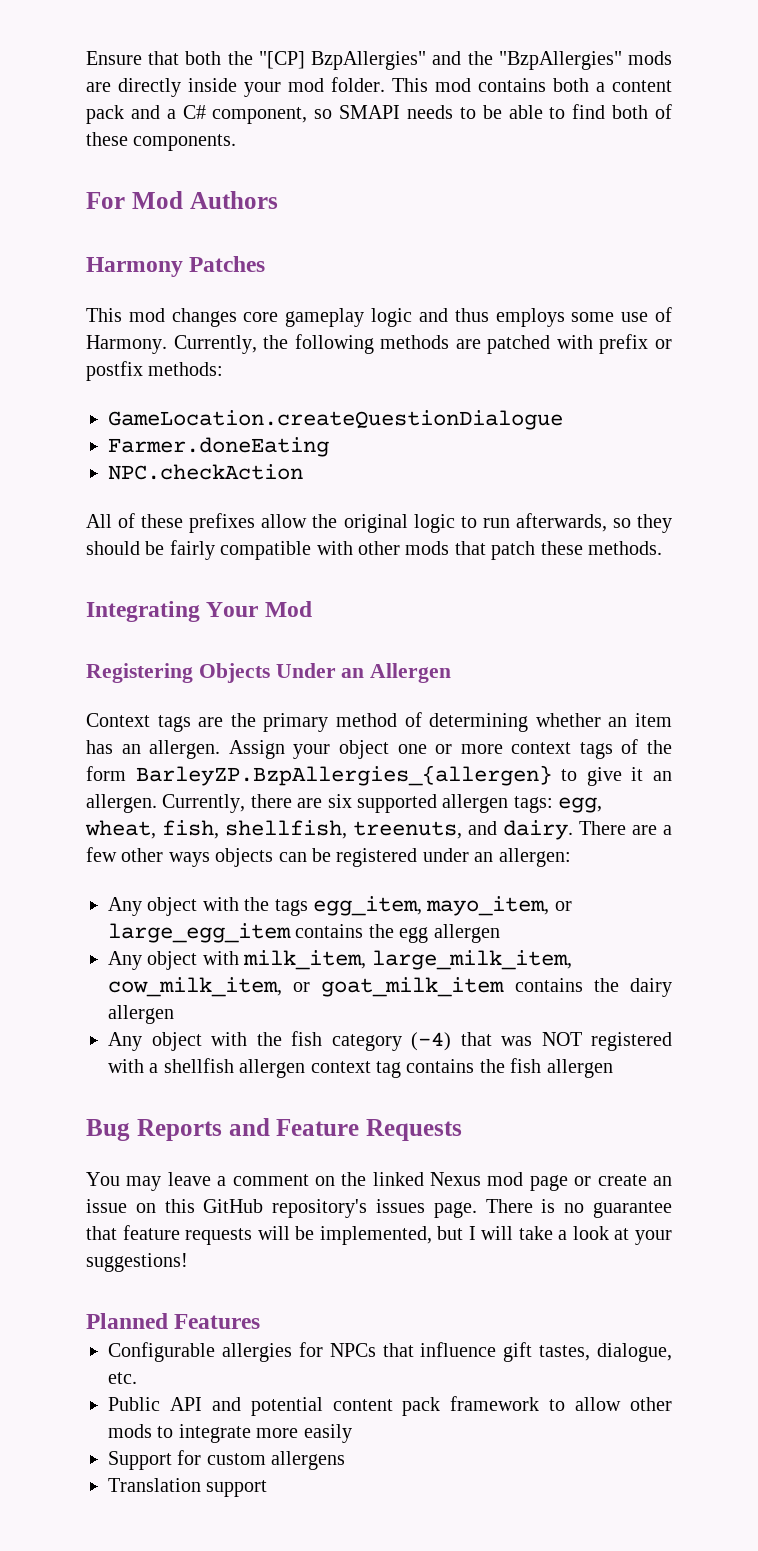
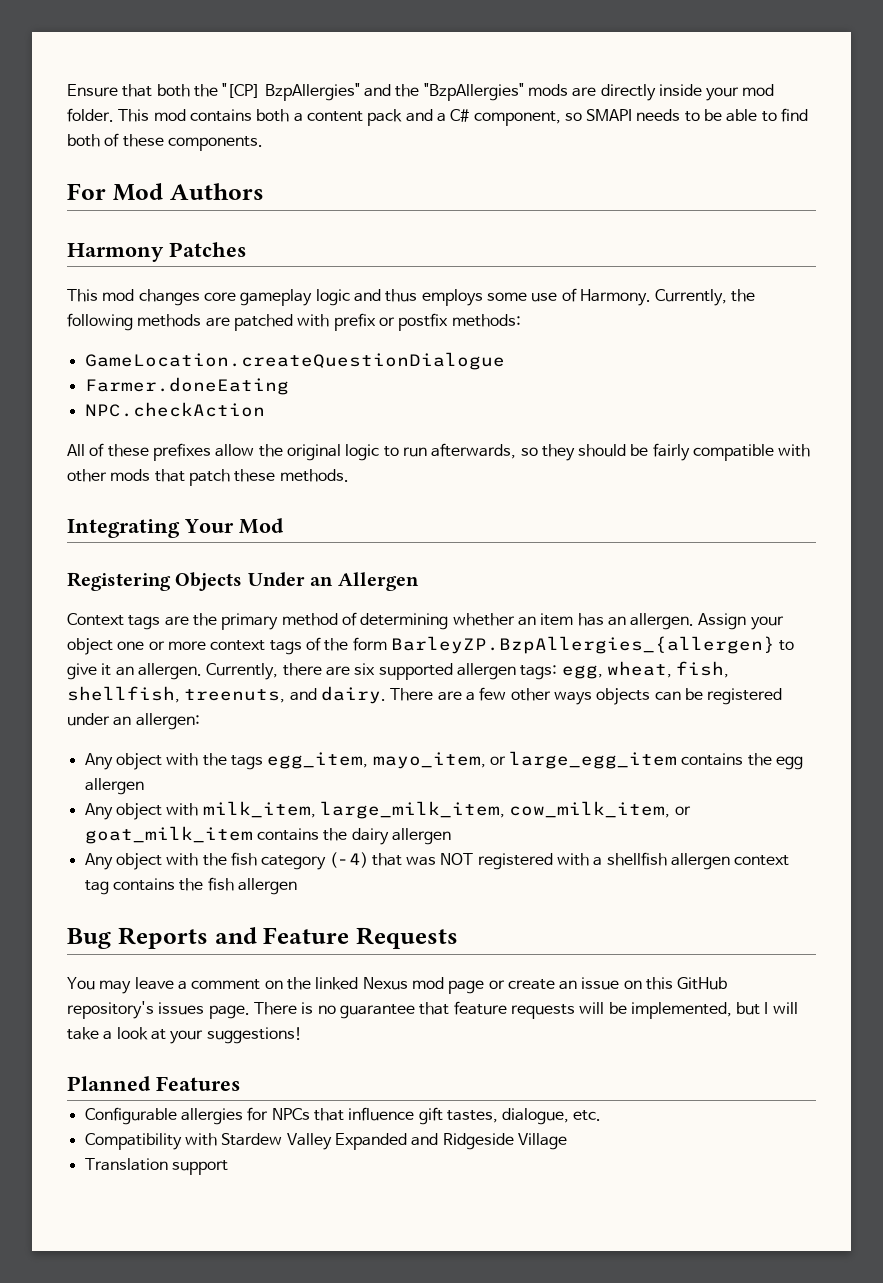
- Public API and potential content pack framework to allow other mods to integrate more easily
- Support for custom allergens
+ Compatibility with Stardew Valley Expanded and Ridgeside Village

